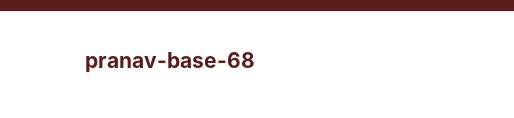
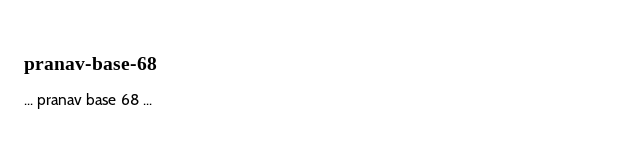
+ ... pranav base 68 ...

